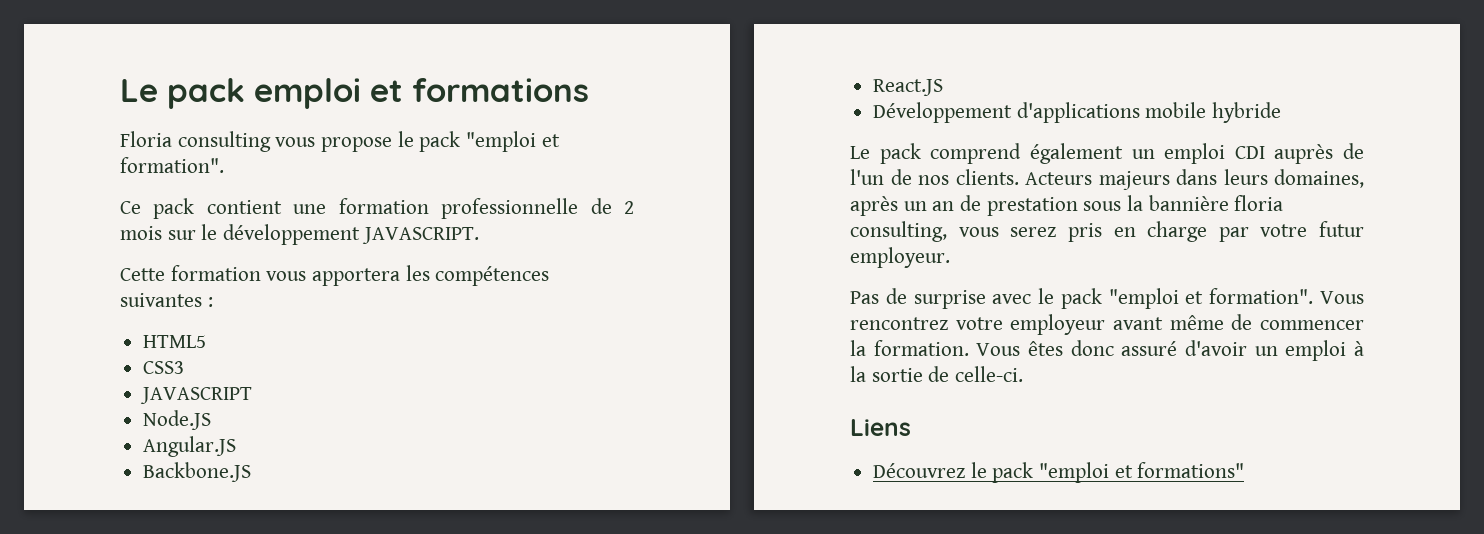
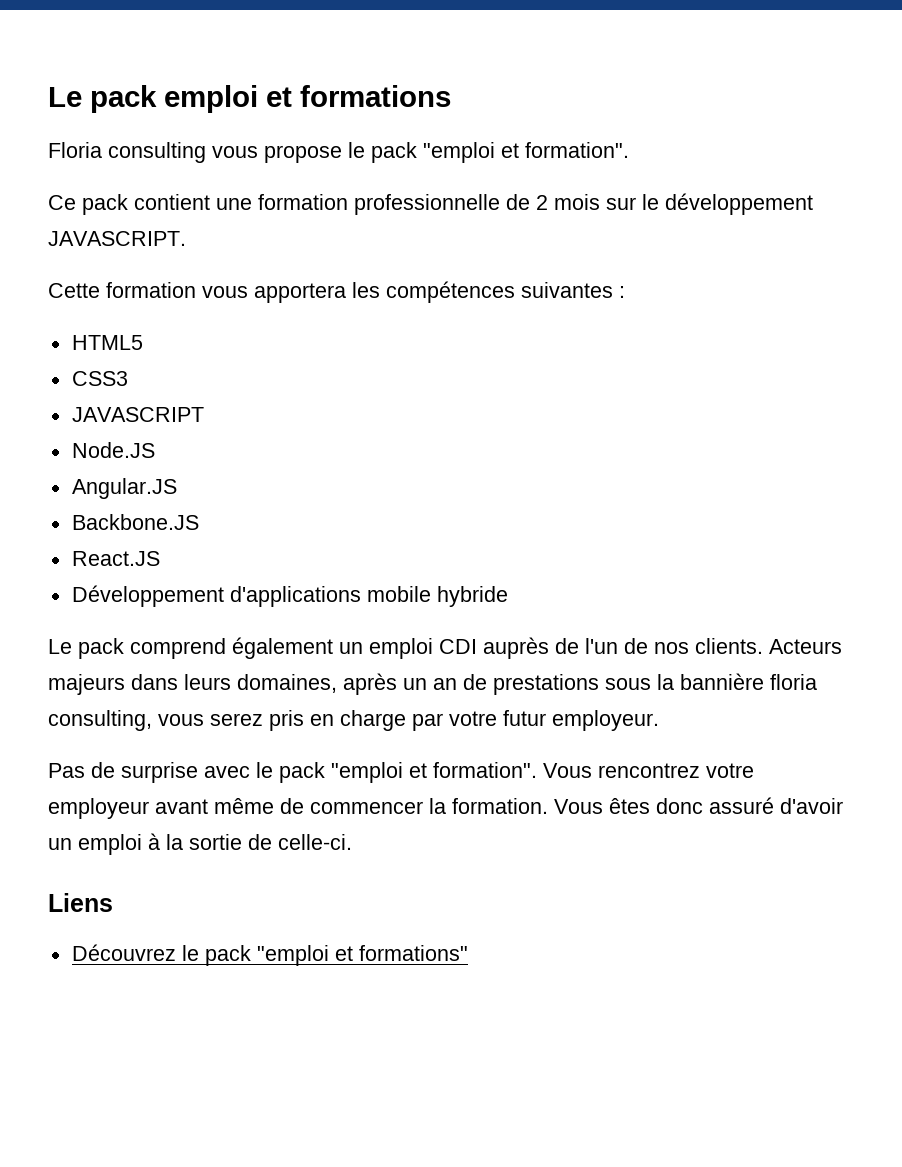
- Acteurs majeurs dans leurs domaines, après un an de prestation sous la bannière floria consulting, vous serez pris en charge par votre futur employeur.
+ Acteurs majeurs dans leurs domaines, après un an de prestations sous la bannière floria consulting, vous serez pris en charge par votre futur employeur.

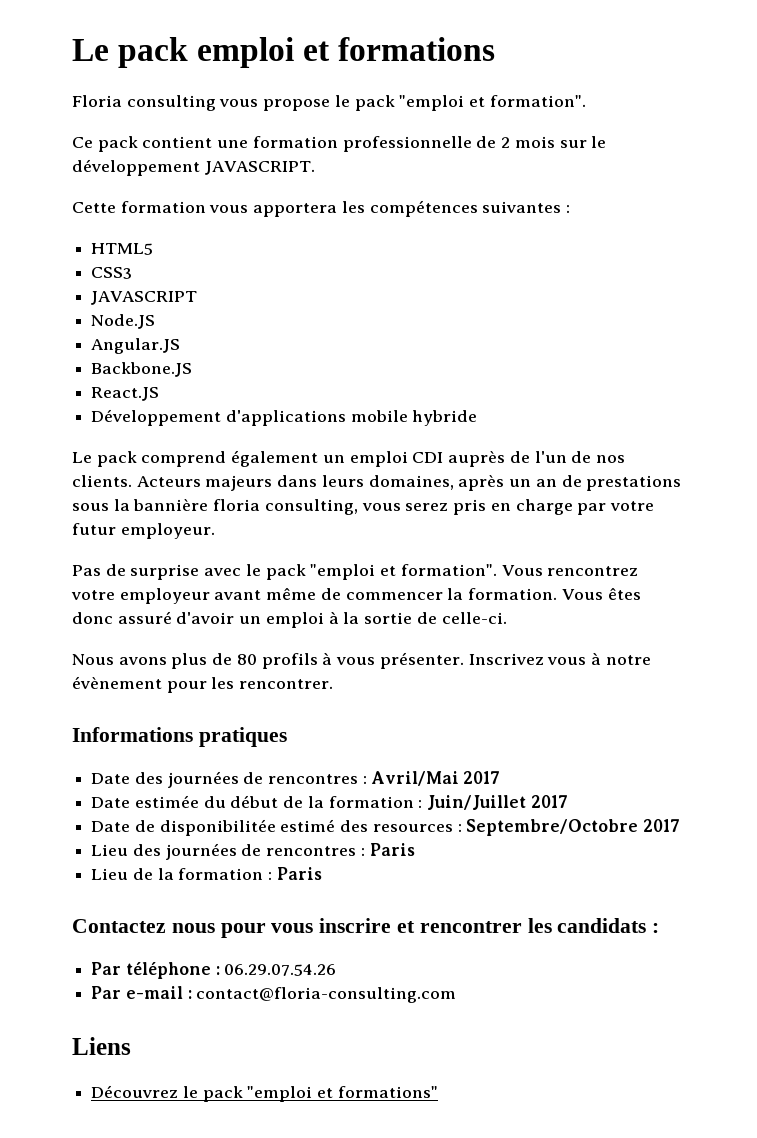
+ Nous avons plus de 80 profils à vous présenter. Inscrivez vous à notre évènement pour les rencontrer.
+ Informations pratiques
+ Date des journées de rencontres : Avril/Mai 2017
+ Date estimée du début de la formation : Juin/Juillet 2017
+ Date de disponibilitée estimé des resources : Septembre/Octobre 2017
+ Lieu des journées de rencontres : Paris
+ Lieu de la formation : Paris
+ Contactez nous pour vous inscrire et rencontrer les candidats :
+ Par téléphone : 06.29.07.54.26
+ Par e-mail : contact@floria-consulting.com

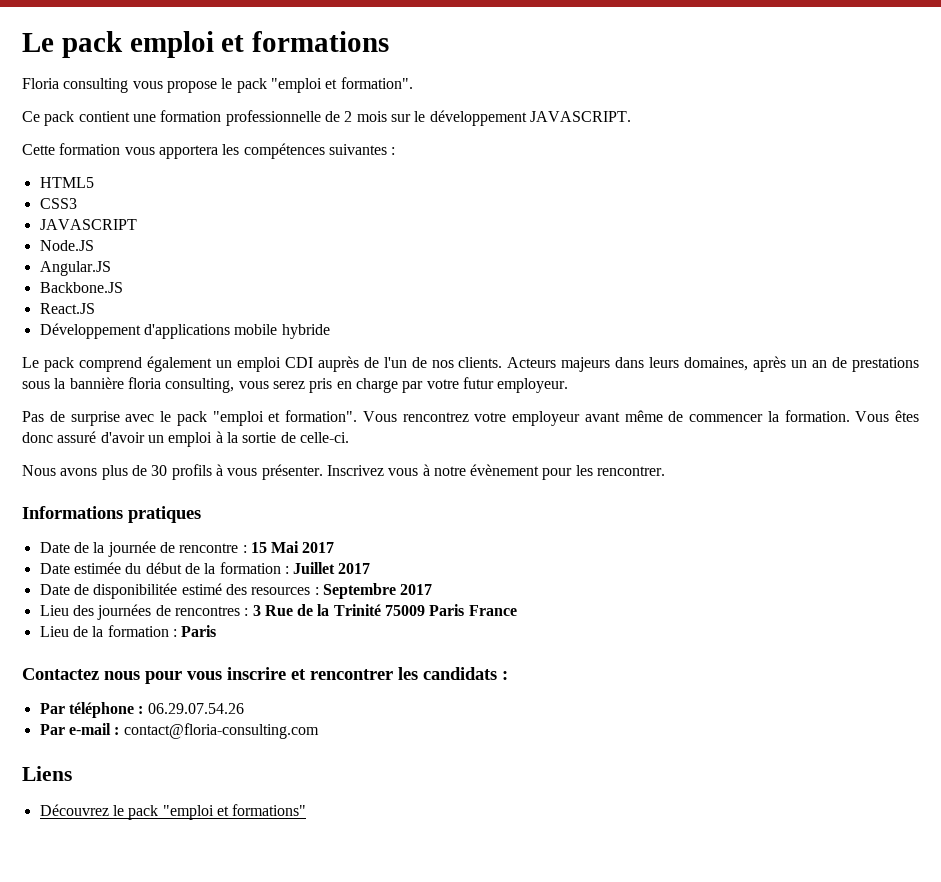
- Nous avons plus de 80 profils à vous présenter.
+ Nous avons plus de 30 profils à vous présenter.
- Date des journées de rencontres : Avril/Mai 2017
+ Date de la journée de rencontre : 15 Mai 2017
- Date estimée du début de la formation : Juin/Juillet 2017
+ Date estimée du début de la formation : Juillet 2017
- Date de disponibilitée estimé des resources : Septembre/Octobre 2017
+ Date de disponibilitée estimé des resources : Septembre 2017
- Lieu des journées de rencontres : Paris
+ Lieu des journées de rencontres : 3 Rue de la Trinité 75009 Paris France

